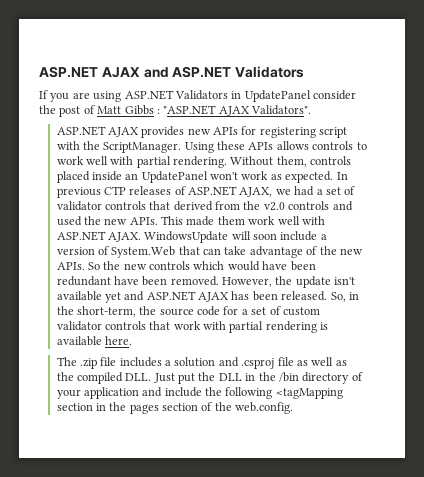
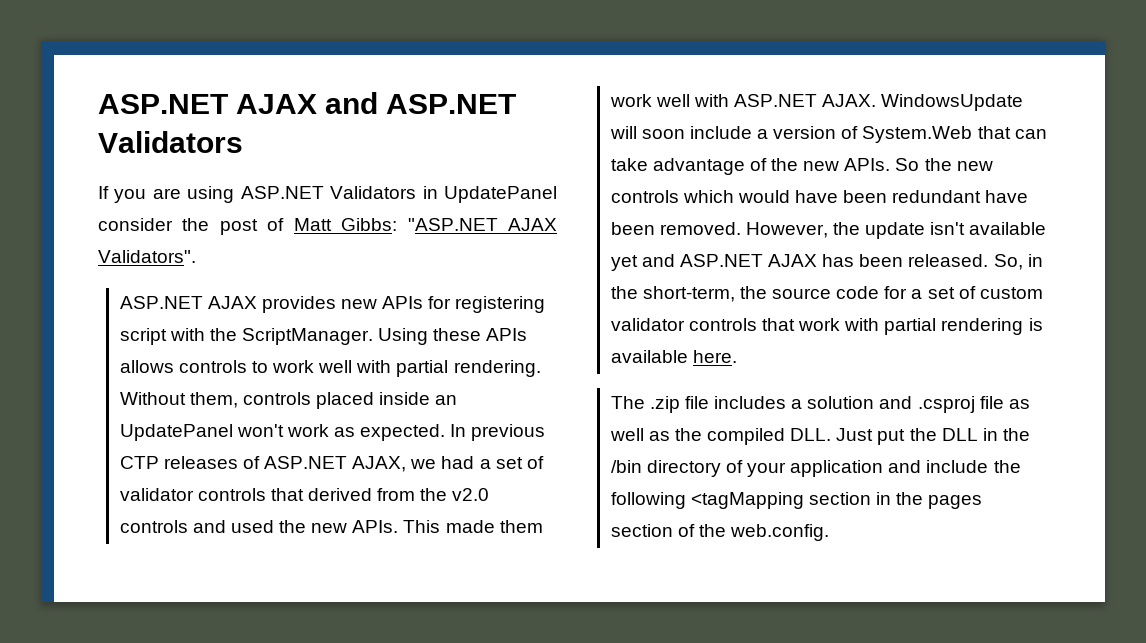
- If you are using ASP.NET Validators in UpdatePanel consider the post of Matt Gibbs : "ASP.NET AJAX Validators".
+ If you are using ASP.NET Validators in UpdatePanel consider the post of Matt Gibbs: "ASP.NET AJAX Validators".

